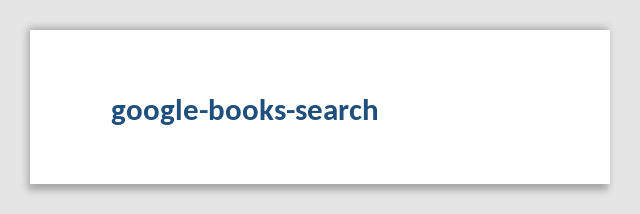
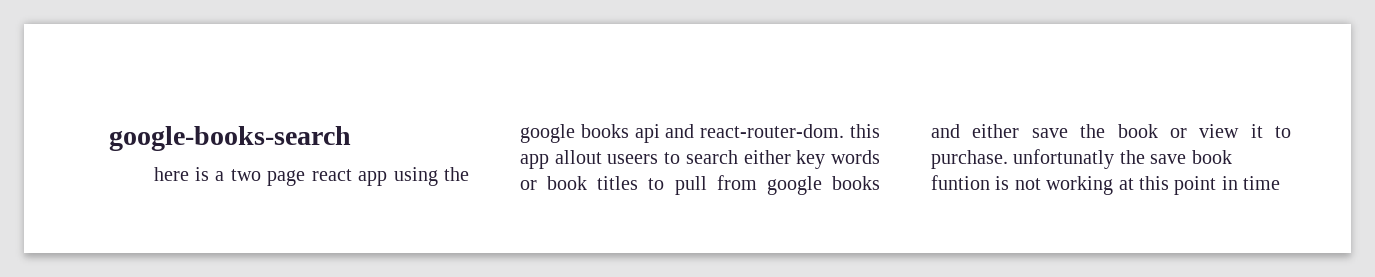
+ here is a two page react app using the google books api and react-router-dom. this app allout useers to search either key words or book titles to pull from google books and either save the book or view it to purchase. unfortunatly the save book funtion is not working at this point in time

